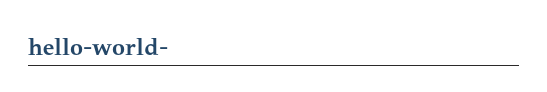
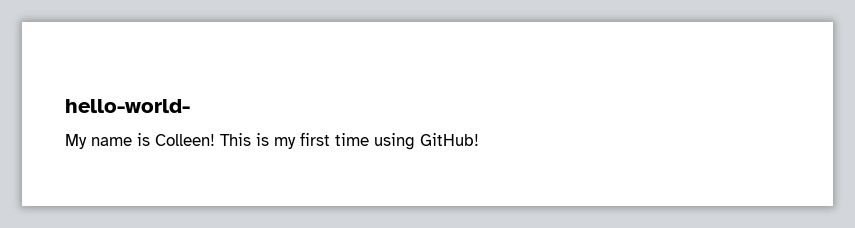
+ My name is Colleen! This is my first time using GitHub!

